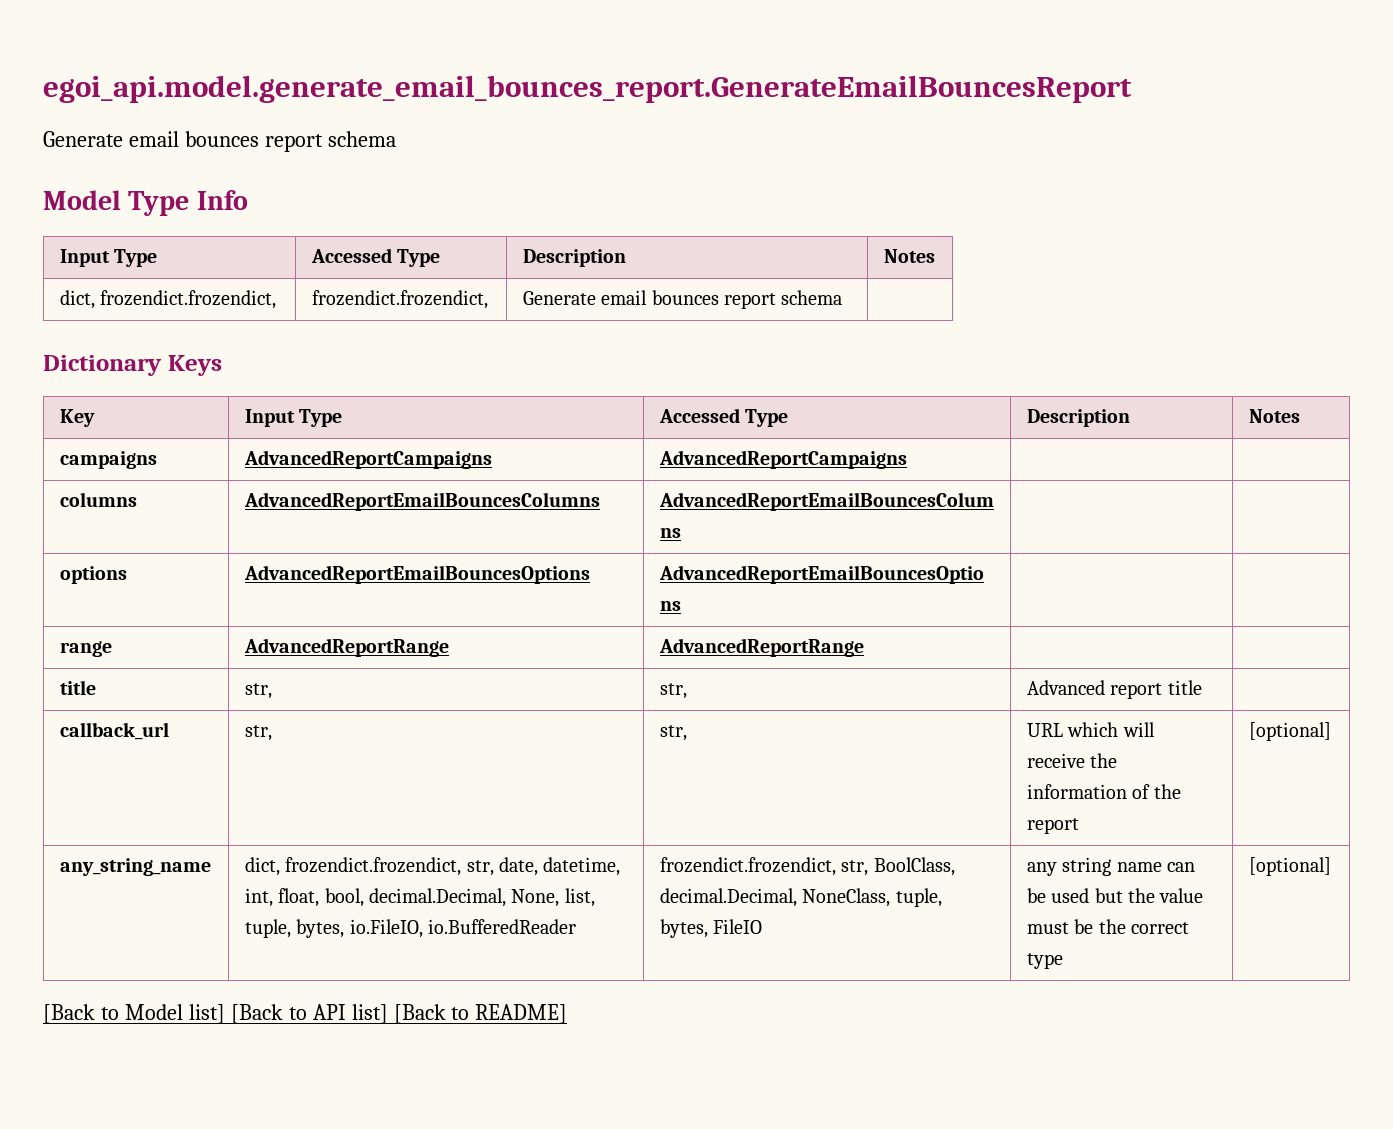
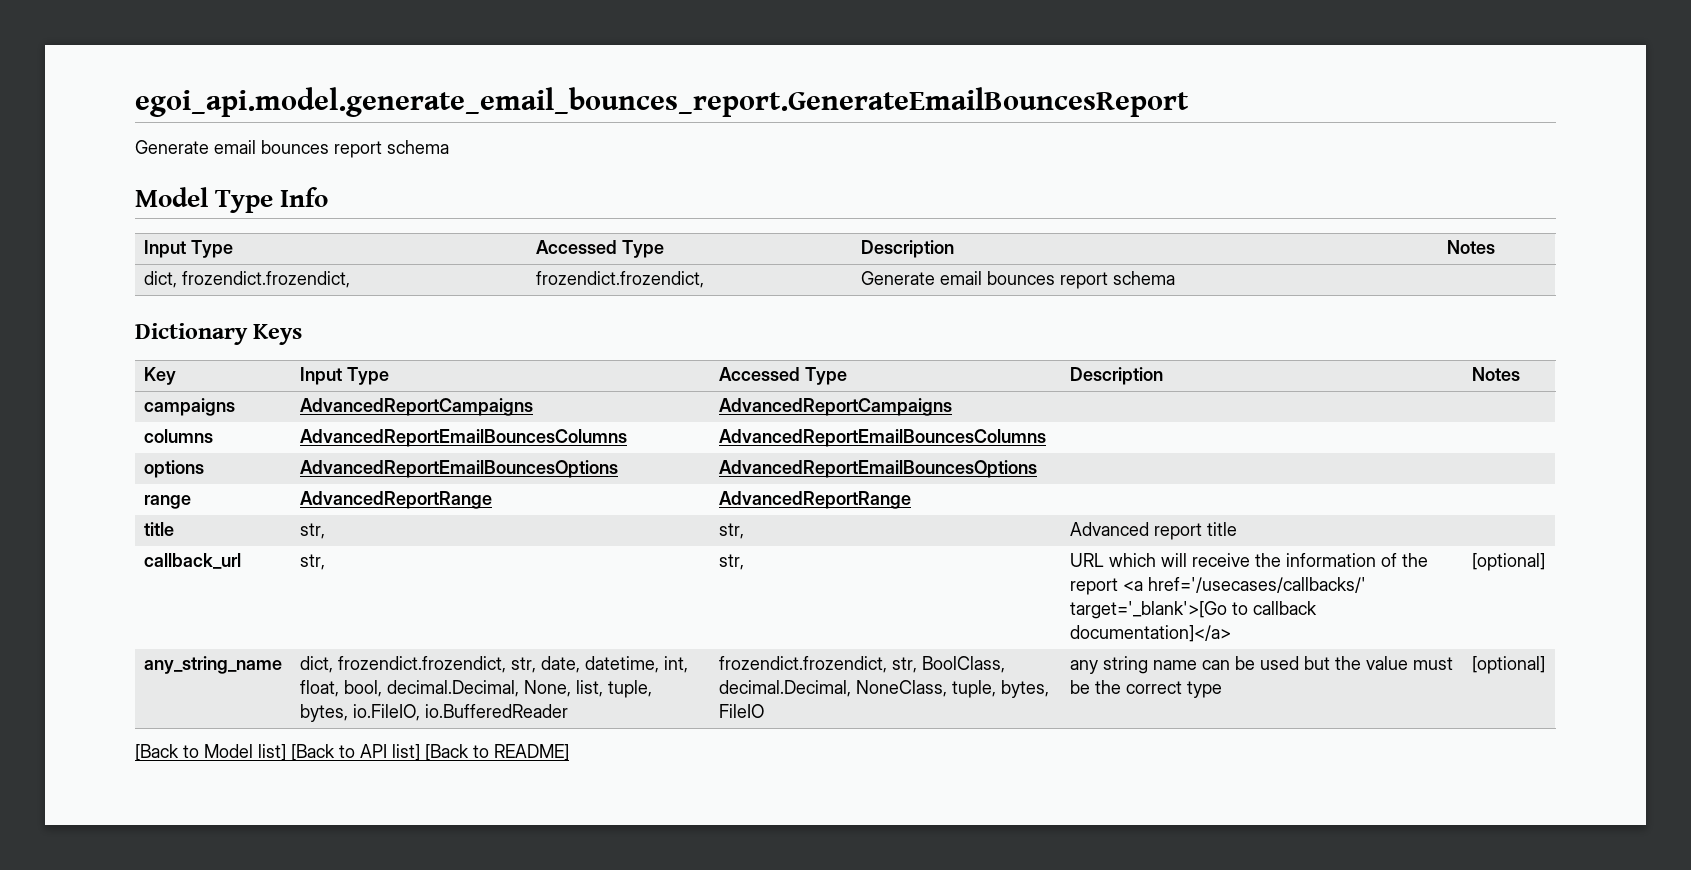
- callback_url | str, | str, | URL which will receive the information of the report | [optional]
+ callback_url | str, | str, | URL which will receive the information of the report <a href='/usecases/callbacks/' target='_blank'>[Go to callback documentation]</a> | [optional]

